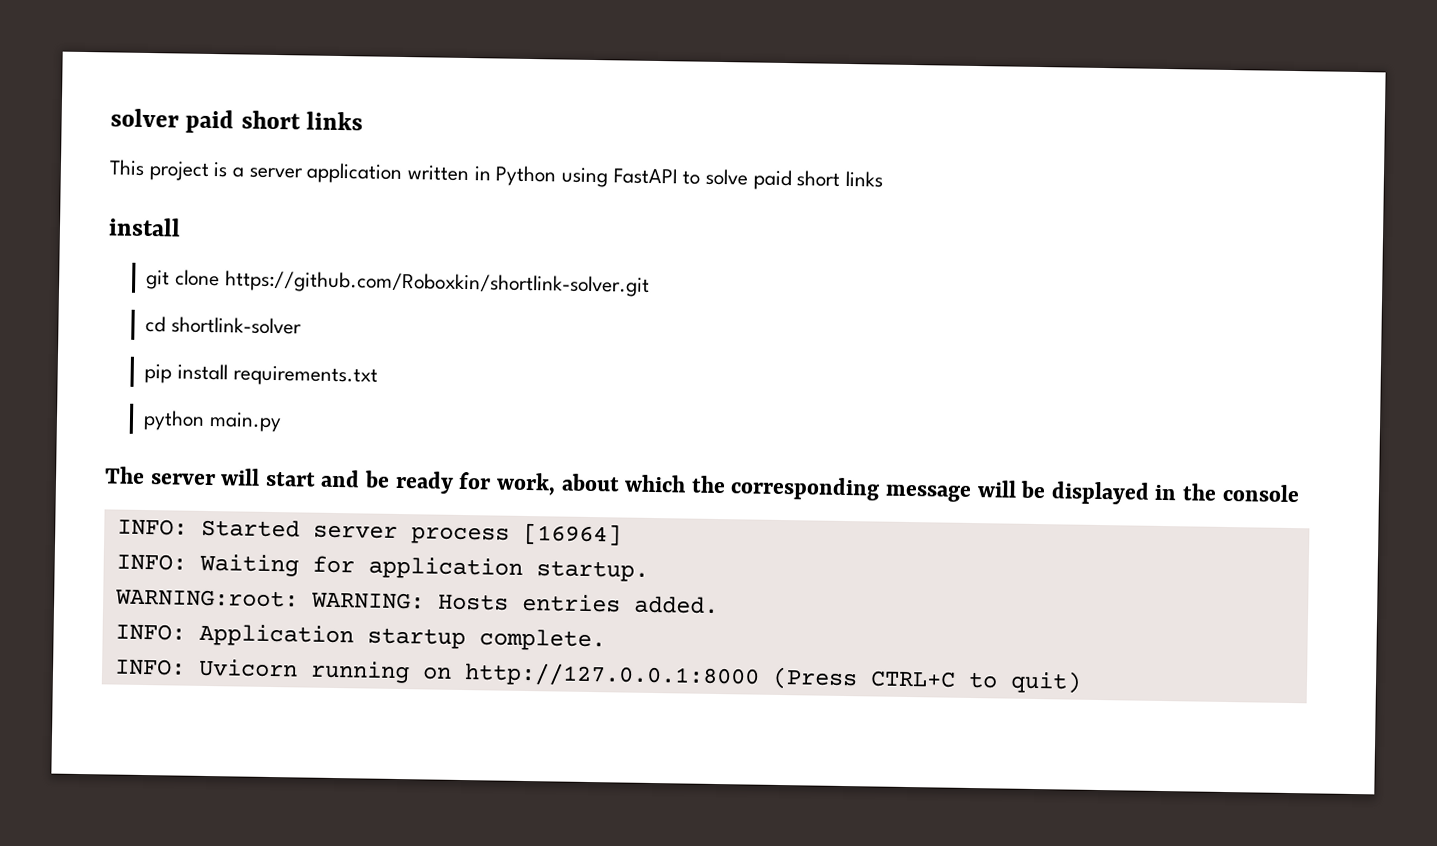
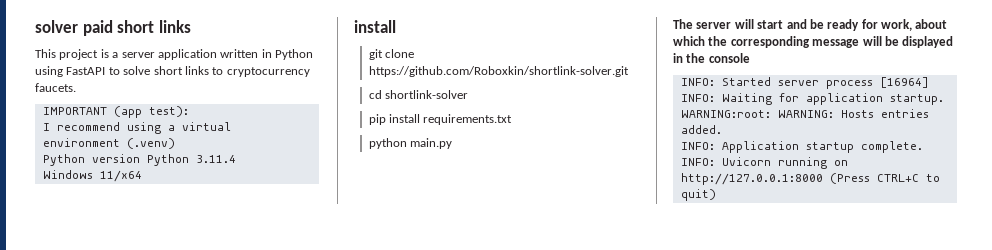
- This project is a server application written in Python using FastAPI to solve paid short links
+ This project is a server application written in Python using FastAPI to solve short links to cryptocurrency faucets.
+ IMPORTANT (app test):
+ I recommend using a virtual environment (.venv)
+ Python version Python 3.11.4
+ Windows 11/x64

